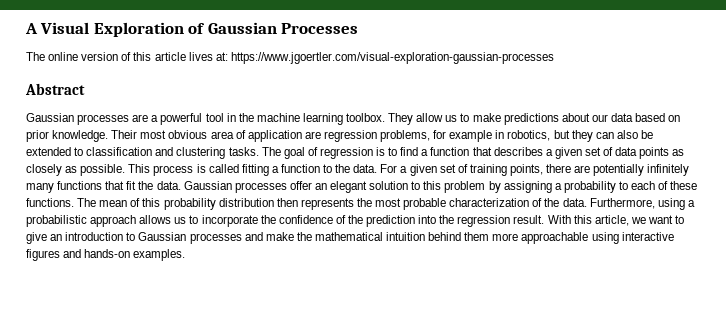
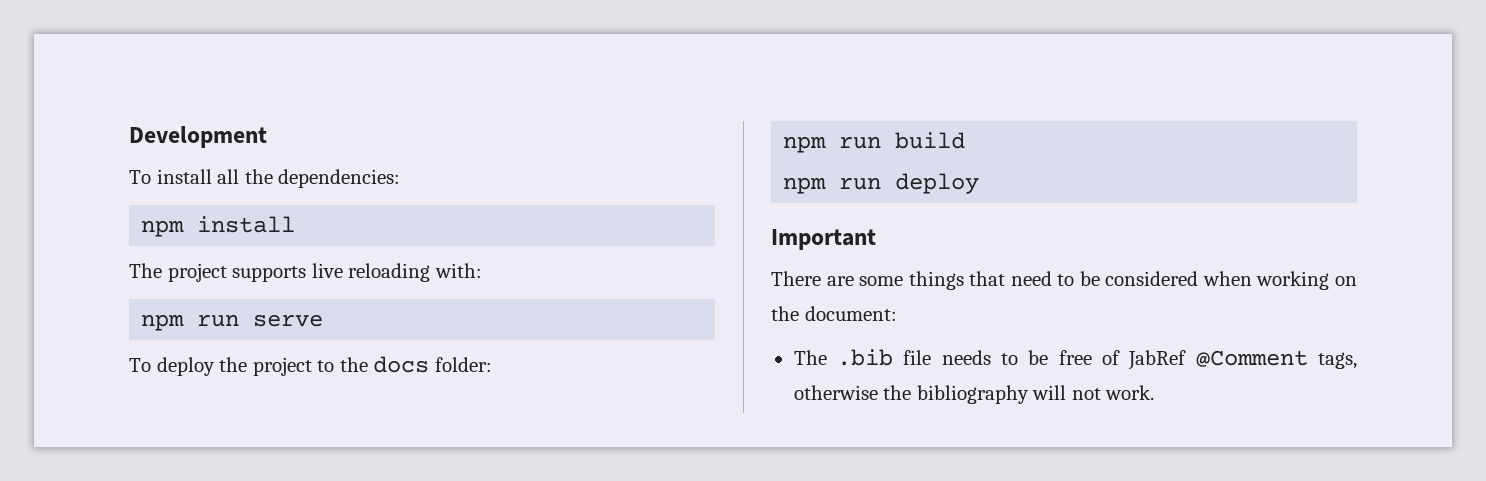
- A Visual Exploration of Gaussian Processes
- The online version of this article lives at: https://www.jgoertler.com/visual-exploration-gaussian-processes
- Abstract
- Gaussian processes are a powerful tool in the machine learning toolbox. They allow us to make predictions about our data based on prior knowledge. Their most obvious area of application are regression problems, for example in robotics, but they can also be extended to classification and clustering tasks. The goal of regression is to find a function that describes a given set of data points as closely as possible. This process is called fitting a function to the data. For a given set of training points, there are potentially infinitely many functions that fit the data. Gaussian processes offer an elegant solution to this problem by assigning a probability to each of these functions. The mean of this probability distribution then represents the most probable characterization of the data. Furthermore, using a probabilistic approach allows us to incorporate the confidence of the prediction into the regression result. With this article, we want to give an introduction to Gaussian processes and make the mathematical intuition behind them more approachable using interactive figures and hands-on examples.
+ Development
+ To install all the dependencies:
+ npm install
+ The project supports live reloading with:
+ npm run serve
+ To deploy the project to the docs folder:
+ npm run build
+ npm run deploy
+ Important
+ There are some things that need to be considered when working on the document:
+ The .bib file needs to be free of JabRef @Comment tags, otherwise the bibliography will not work.

